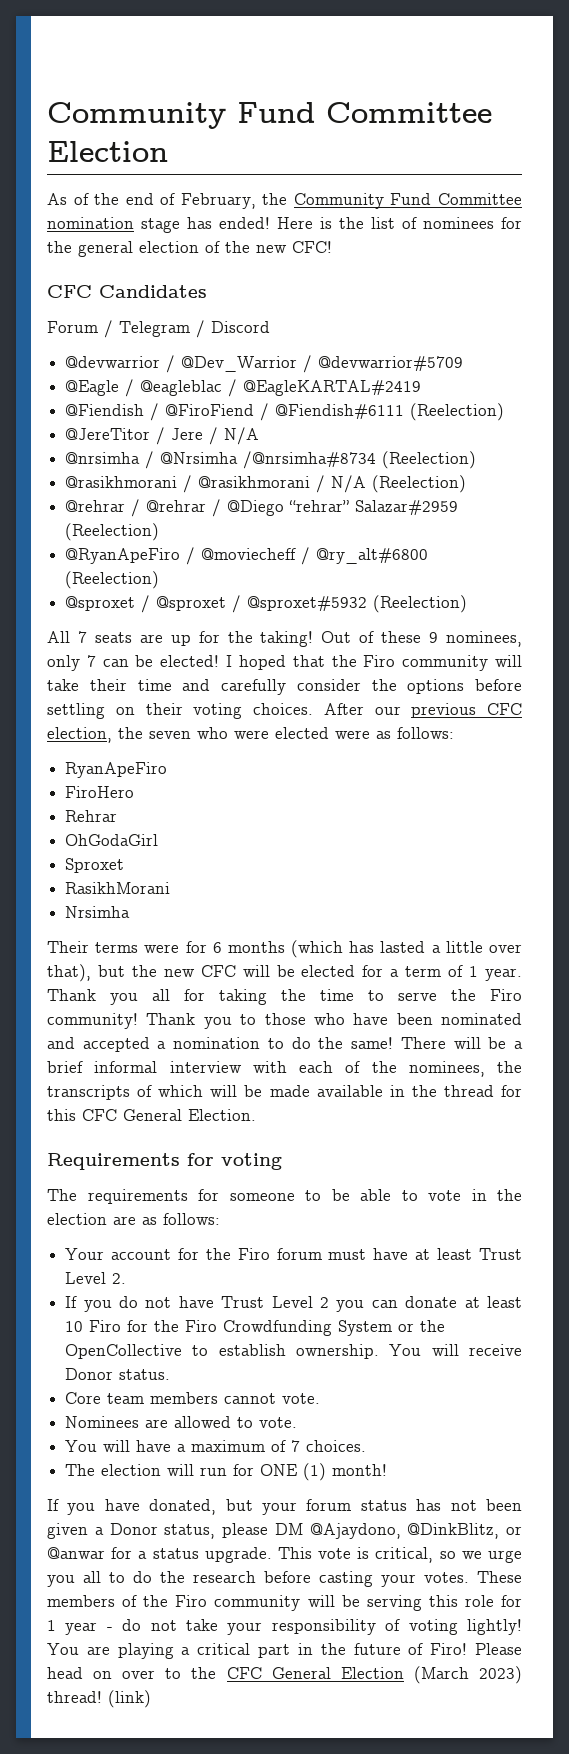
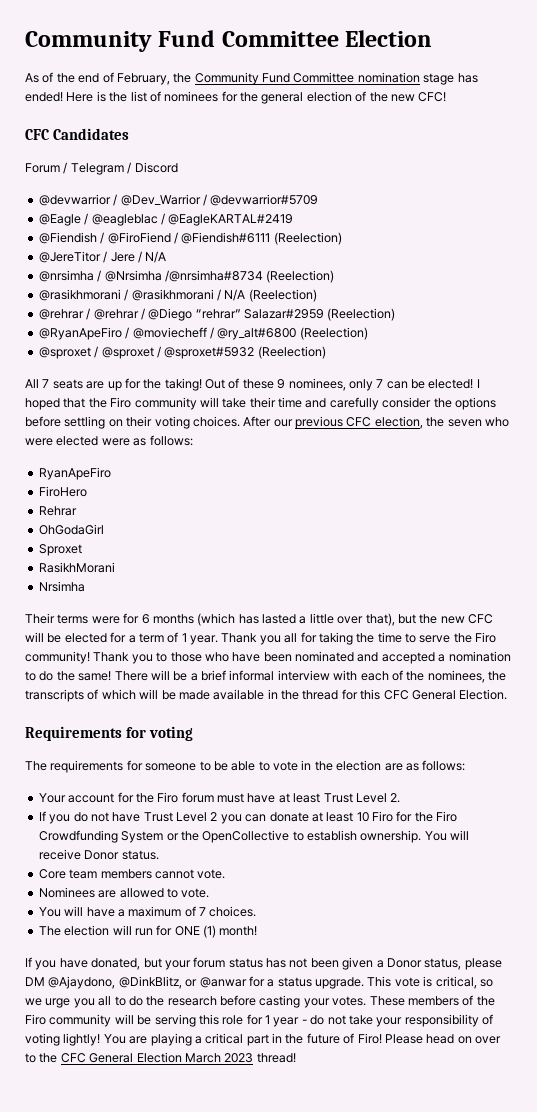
- Please head on over to the CFC General Election (March 2023) thread! (link)
+ Please head on over to the CFC General Election March 2023 thread!

